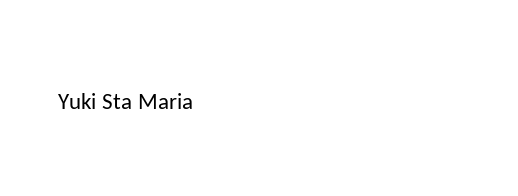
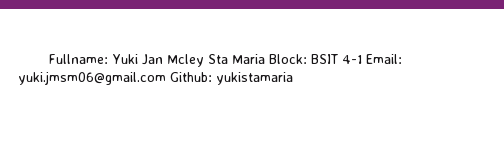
- Yuki Sta Maria
+ Fullname: Yuki Jan Mcley Sta Maria Block: BSIT 4-1 Email: yuki.jmsm06@gmail.com Github: yukistamaria

